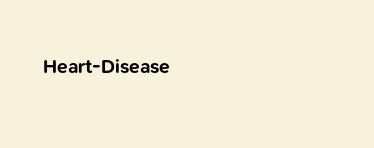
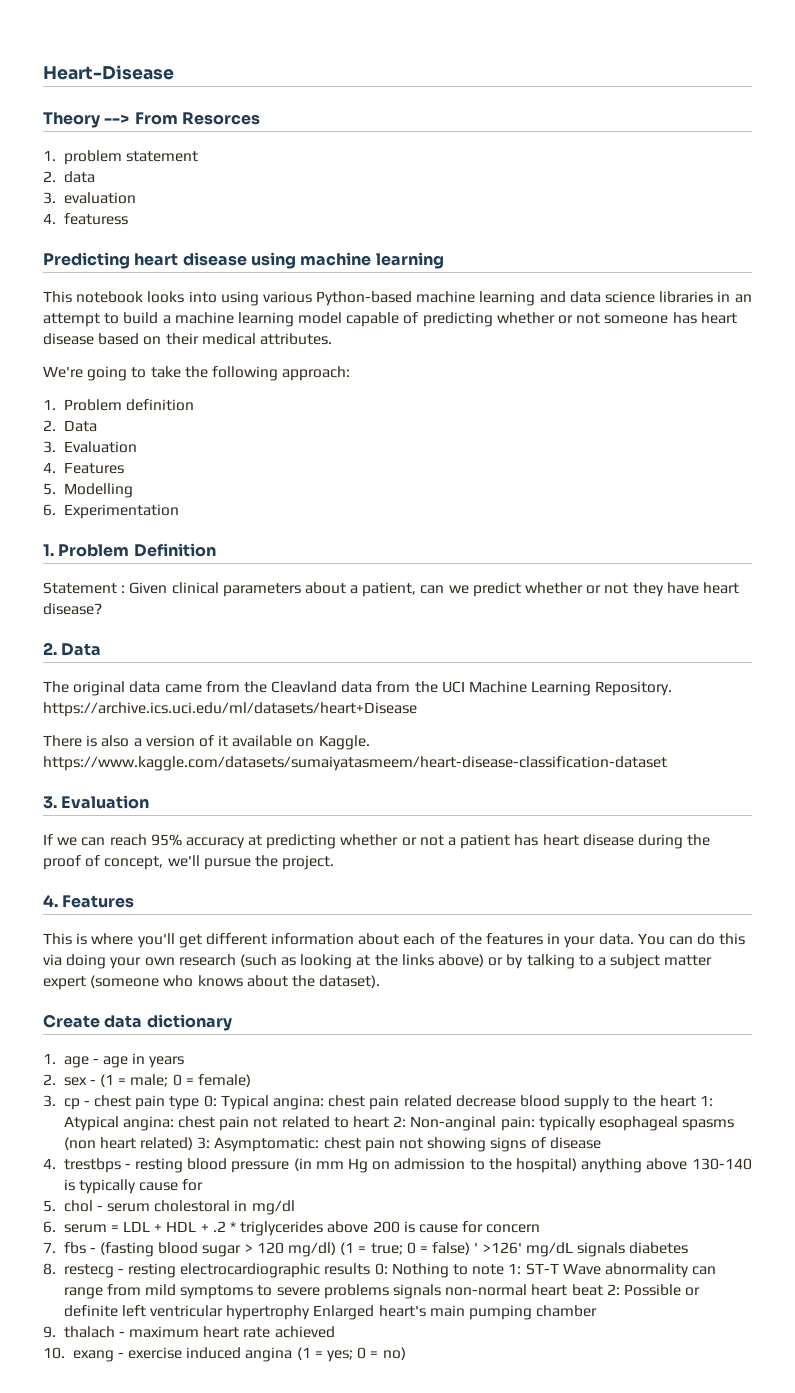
+ Theory --> From Resorces
+ 1. problem statement
+ 2. data
+ 3. evaluation
+ 4. featuress
+ Predicting heart disease using machine learning
+ This notebook looks into using various Python-based machine learning and data science libraries in an attempt to build a machine learning model capable of predicting whether or not someone has heart disease based on their medical attributes.
+ We're going to take the following approach:
+ 1. Problem definition
+ 2. Data
+ 3. Evaluation
+ 4. Features
+ 5. Modelling
+ 6. Experimentation
+ 1. Problem Definition
+ Statement : Given clinical parameters about a patient, can we predict whether or not they have heart disease?
+ 2. Data
+ The original data came from the Cleavland data from the UCI Machine Learning Repository. https://archive.ics.uci.edu/ml/datasets/heart+Disease
+ There is also a version of it available on Kaggle. https://www.kaggle.com/datasets/sumaiyatasmeem/heart-disease-classification-dataset
+ 3. Evaluation
+ If we can reach 95% accuracy at predicting whether or not a patient has heart disease during the proof of concept, we'll pursue the project.
+ 4. Features
+ This is where you'll get different information about each of the features in your data. You can do this via doing your own research (such as looking at the links above) or by talking to a subject matter expert (someone who knows about the dataset).
+ Create data dictionary
+ 1. age - age in years
+ 2. sex - (1 = male; 0 = female)
+ 3. cp - chest pain type 0: Typical angina: chest pain related decrease blood supply to the heart 1: Atypical angina: chest pain not related to heart 2: Non-anginal pain: typically esophageal spasms (non heart related) 3: Asymptomatic: chest pain not showing signs of disease
+ 4. trestbps - resting blood pressure (in mm Hg on admission to the hospital) anything above 130-140 is typically cause for
+ 5. chol - serum cholestoral in mg/dl
+ 6. serum = LDL + HDL + .2 * triglycerides above 200 is cause for concern
+ 7. fbs - (fasting blood sugar > 120 mg/dl) (1 = true; 0 = false) ' >126' mg/dL signals diabetes
+ 8. restecg - resting electrocardiographic results 0: Nothing to note 1: ST-T Wave abnormality can range from mild symptoms to severe problems signals non-normal heart beat 2: Possible or definite left ventricular hypertrophy Enlarged heart's main pumping chamber
+ 9. thalach - maximum heart rate achieved
+ 10. exang - exercise induced angina (1 = yes; 0 = no)

